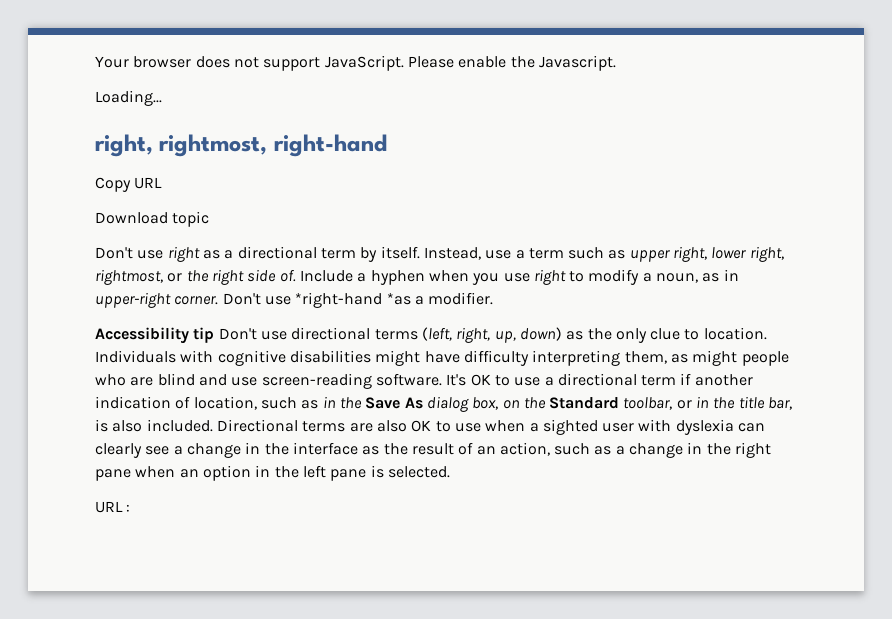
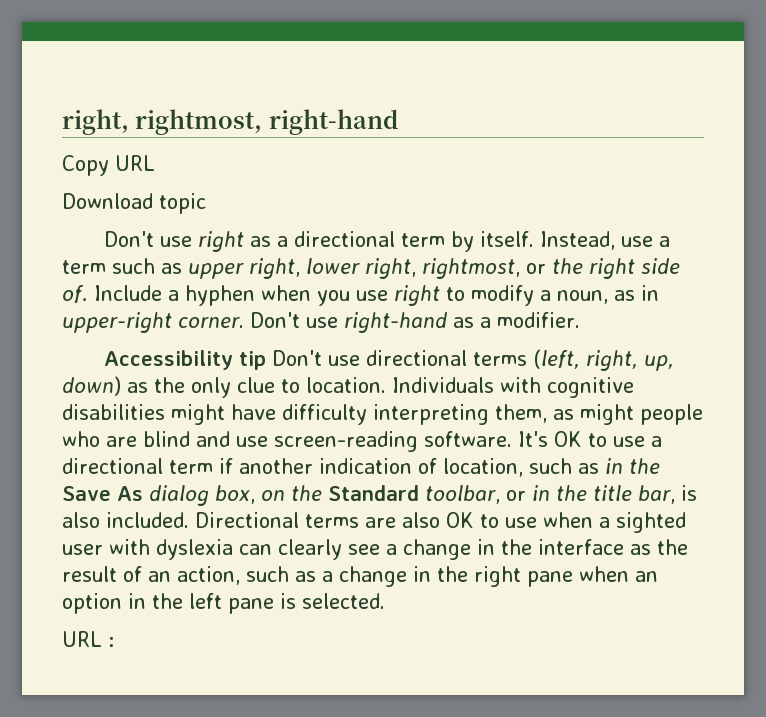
- Your browser does not support JavaScript. Please enable the Javascript.
- Loading...
- Don't use *right-hand *as a modifier.
+ Don't use right-hand as a modifier.

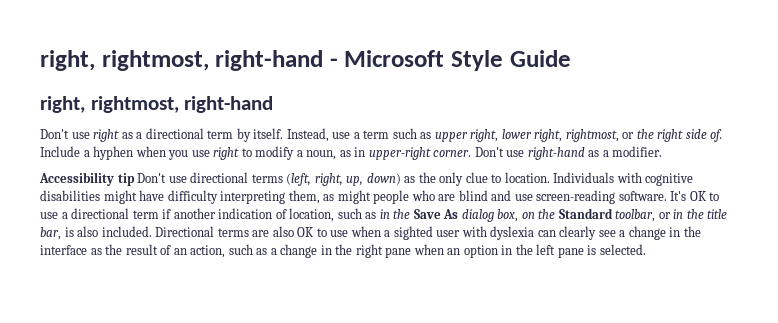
+ right, rightmost, right-hand - Microsoft Style Guide
  right, rightmost, right-hand
- Copy URL
- Download topic
- URL :

